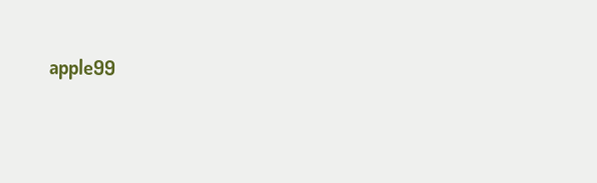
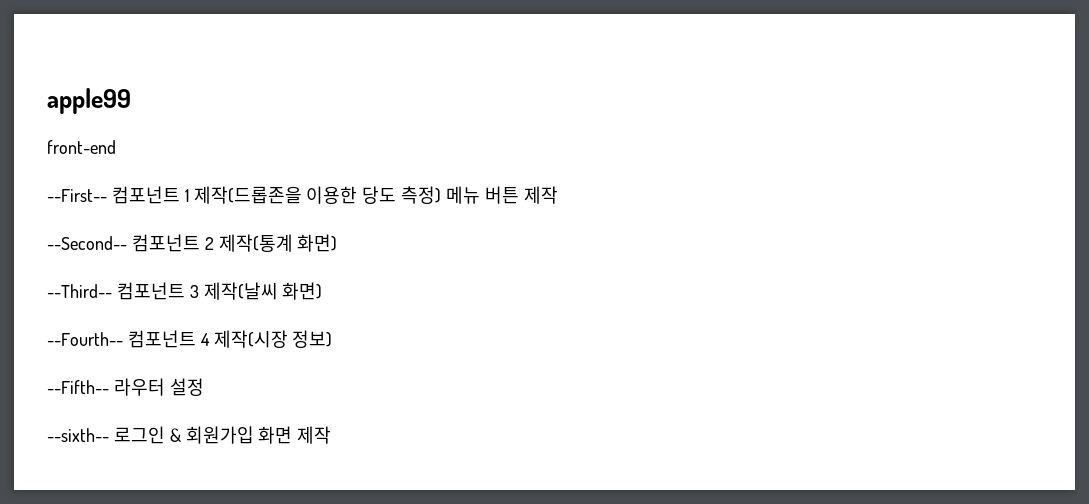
+ front-end
+ --First-- 컴포넌트 1 제작(드롭존을 이용한 당도 측정) 메뉴 버튼 제작
+ --Second-- 컴포넌트 2 제작(통계 화면)
+ --Third-- 컴포넌트 3 제작(날씨 화면)
+ --Fourth-- 컴포넌트 4 제작(시장 정보)
+ --Fifth-- 라우터 설정
+ --sixth-- 로그인 & 회원가입 화면 제작

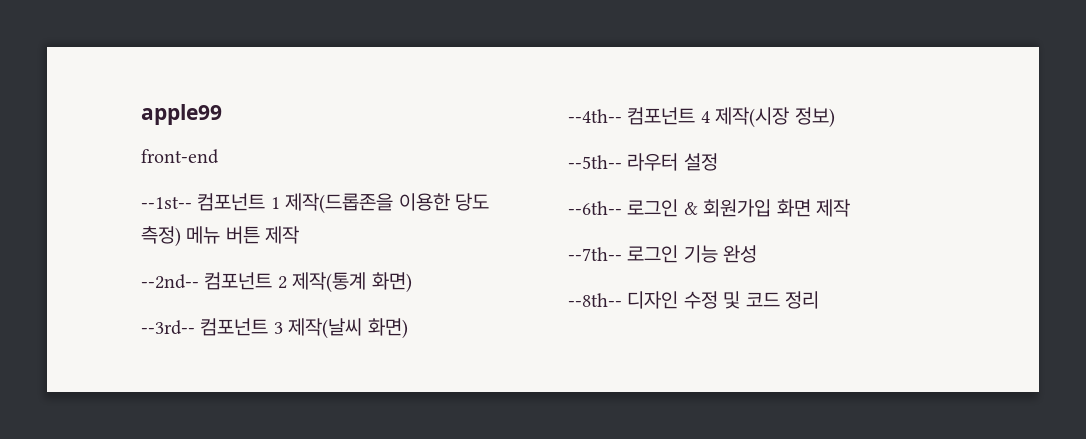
- --First-- 컴포넌트 1 제작(드롭존을 이용한 당도 측정) 메뉴 버튼 제작
+ --1st-- 컴포넌트 1 제작(드롭존을 이용한 당도 측정) 메뉴 버튼 제작
- --Second-- 컴포넌트 2 제작(통계 화면)
+ --2nd-- 컴포넌트 2 제작(통계 화면)
- --Third-- 컴포넌트 3 제작(날씨 화면)
+ --3rd-- 컴포넌트 3 제작(날씨 화면)
- --Fourth-- 컴포넌트 4 제작(시장 정보)
+ --4th-- 컴포넌트 4 제작(시장 정보)
- --Fifth-- 라우터 설정
+ --5th-- 라우터 설정
- --sixth-- 로그인 & 회원가입 화면 제작
+ --6th-- 로그인 & 회원가입 화면 제작
+ --7th-- 로그인 기능 완성
+ --8th-- 디자인 수정 및 코드 정리

